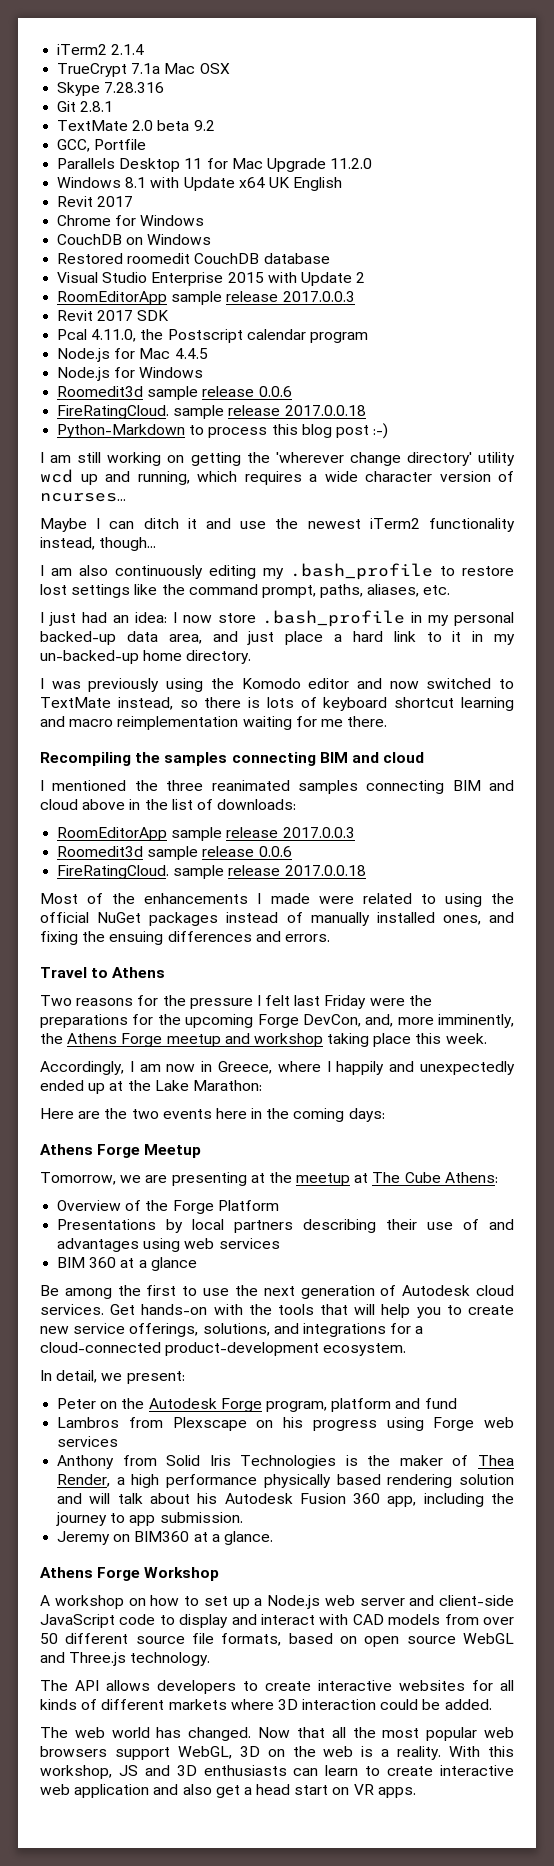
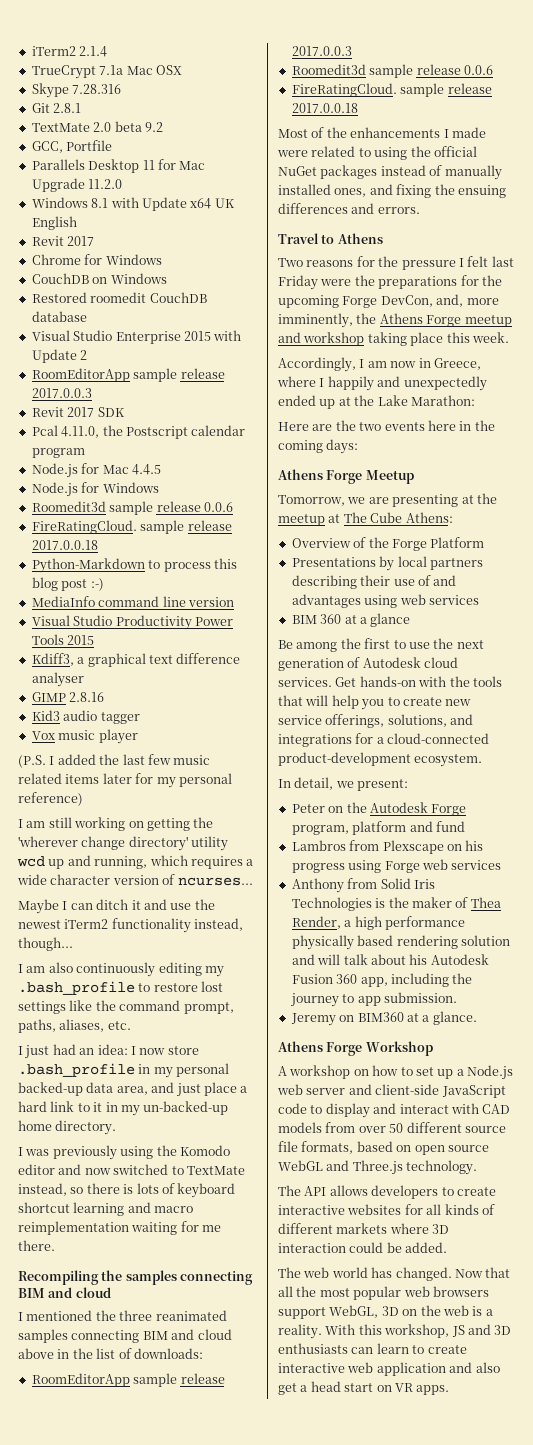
+ MediaInfo command line version
+ Visual Studio Productivity Power Tools 2015
+ Kdiff3, a graphical text difference analyser
+ GIMP 2.8.16
+ Kid3 audio tagger
+ Vox music player
+ (P.S. I added the last few music related items later for my personal reference)

